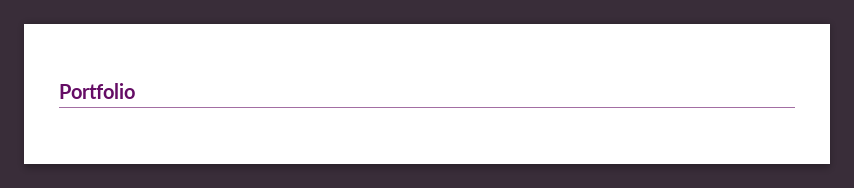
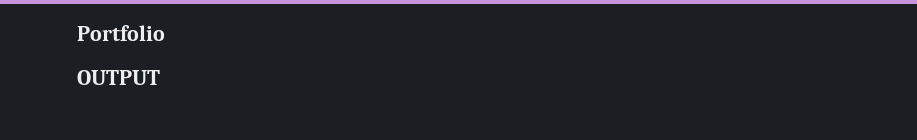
+ OUTPUT

